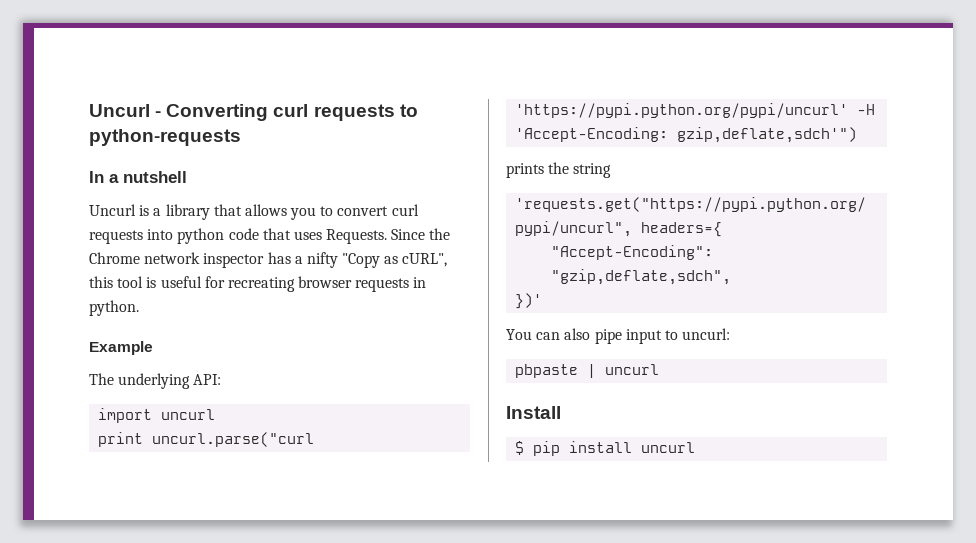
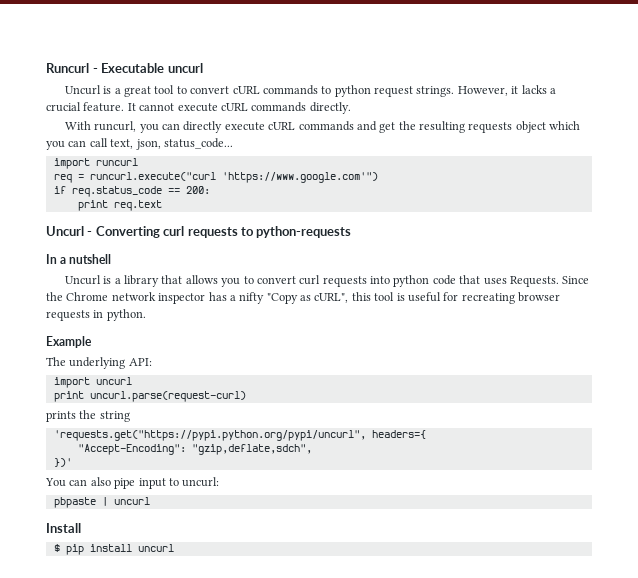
+ Runcurl - Executable uncurl
+ Uncurl is a great tool to convert cURL commands to python request strings. However, it lacks a crucial feature. It cannot execute cURL commands directly.
+ With runcurl, you can directly execute cURL commands and get the resulting requests object which you can call text, json, status_code...
+ import runcurl
+ req = runcurl.execute("curl 'https://www.google.com'")
+ if req.status_code == 200:
+ print req.text
- print uncurl.parse("curl 'https://pypi.python.org/pypi/uncurl' -H 'Accept-Encoding: gzip,deflate,sdch'")
+ print uncurl.parse(request-curl)

